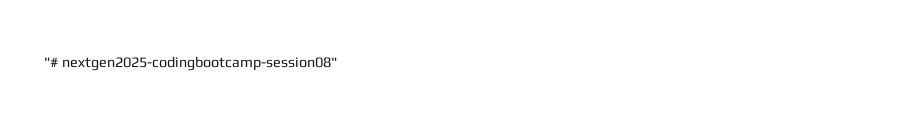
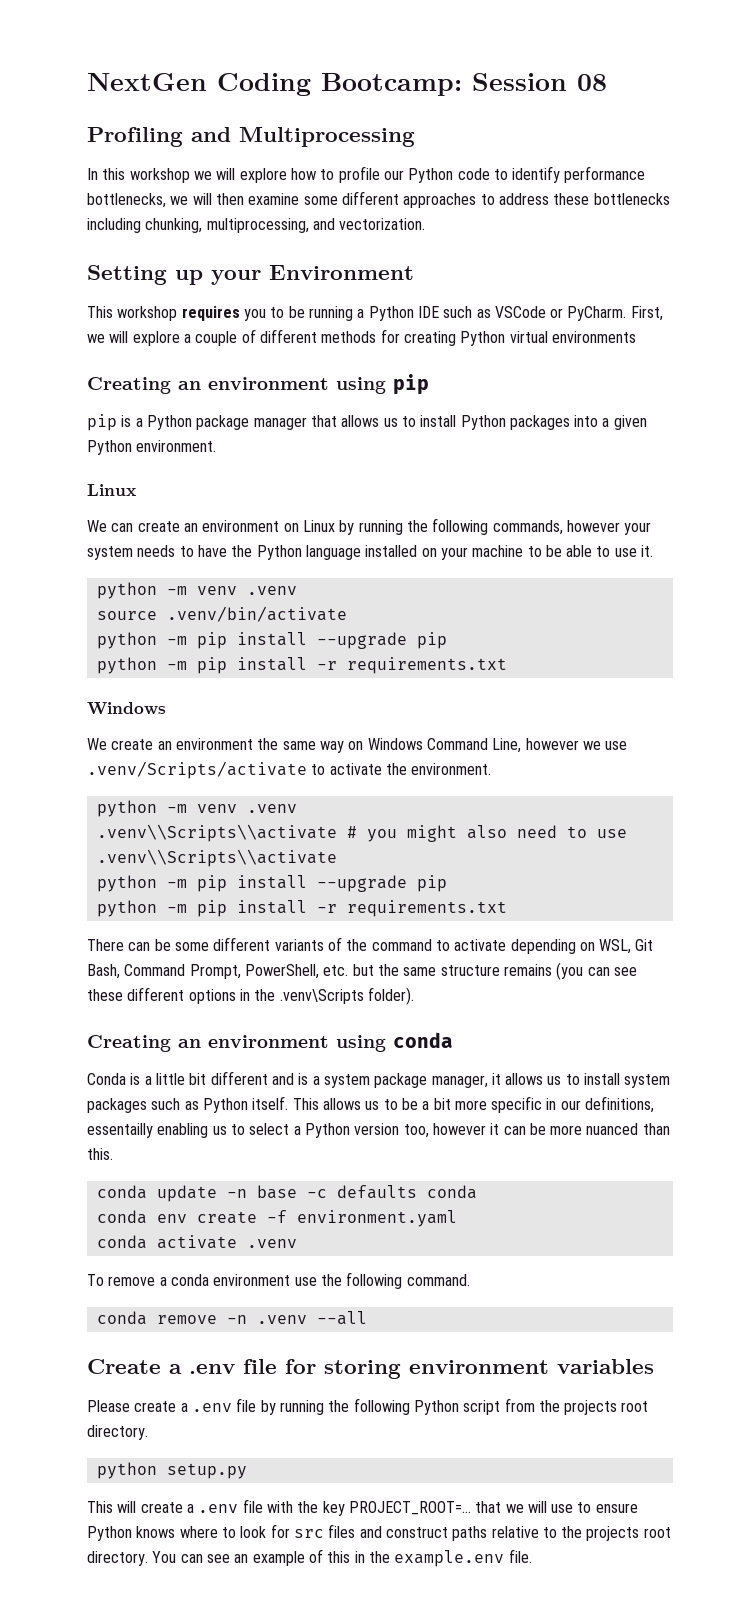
- "# nextgen2025-codingbootcamp-session08"
+ NextGen Coding Bootcamp: Session 08
+ Profiling and Multiprocessing
+ In this workshop we will explore how to profile our Python code to identify performance bottlenecks, we will then examine some different approaches to address these bottlenecks including chunking, multiprocessing, and vectorization.
+ Setting up your Environment
+ This workshop requires you to be running a Python IDE such as VSCode or PyCharm. First, we will explore a couple of different methods for creating Python virtual environments
+ Creating an environment using pip
+ pip is a Python package manager that allows us to install Python packages into a given Python environment.
+ Linux
+ We can create an environment on Linux by running the following commands, however your system needs to have the Python language installed on your machine to be able to use it.
+ python -m venv .venv
+ source .venv/bin/activate
+ python -m pip install --upgrade pip
+ python -m pip install -r requirements.txt
+ Windows
+ We create an environment the same way on Windows Command Line, however we use .venv/Scripts/activate to activate the environment.
+ python -m venv .venv
+ .venv\\Scripts\\activate # you might also need to use .venv\\Scripts\\activate
+ python -m pip install --upgrade pip
+ python -m pip install -r requirements.txt
+ There can be some different variants of the command to activate depending on WSL, Git Bash, Command Prompt, PowerShell, etc. but the same structure remains (you can see these different options in the .venv\Scripts folder).
+ Creating an environment using conda
+ Conda is a little bit different and is a system package manager, it allows us to install system packages such as Python itself. This allows us to be a bit more specific in our definitions, essentailly enabling us to select a Python version too, however it can be more nuanced than this.
+ conda update -n base -c defaults conda
+ conda env create -f environment.yaml
+ conda activate .venv
+ To remove a conda environment use the following command.
+ conda remove -n .venv --all
+ Create a .env file for storing environment variables
+ Please create a .env file by running the following Python script from the projects root directory.
+ python setup.py
+ This will create a .env file with the key PROJECT_ROOT=... that we will use to ensure Python knows where to look for src files and construct paths relative to the projects root directory. You can see an example of this in the example.env file.

